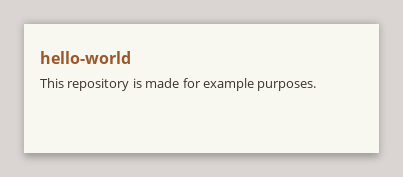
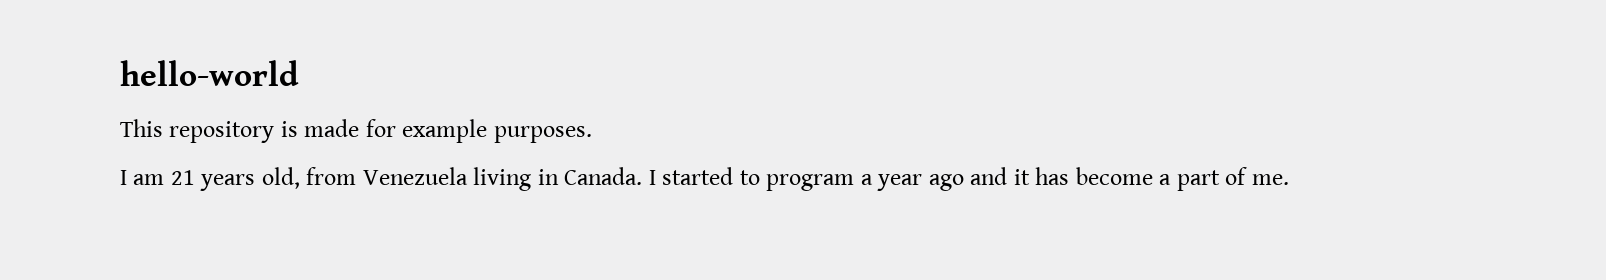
+ I am 21 years old, from Venezuela living in Canada. I started to program a year ago and it has become a part of me.

